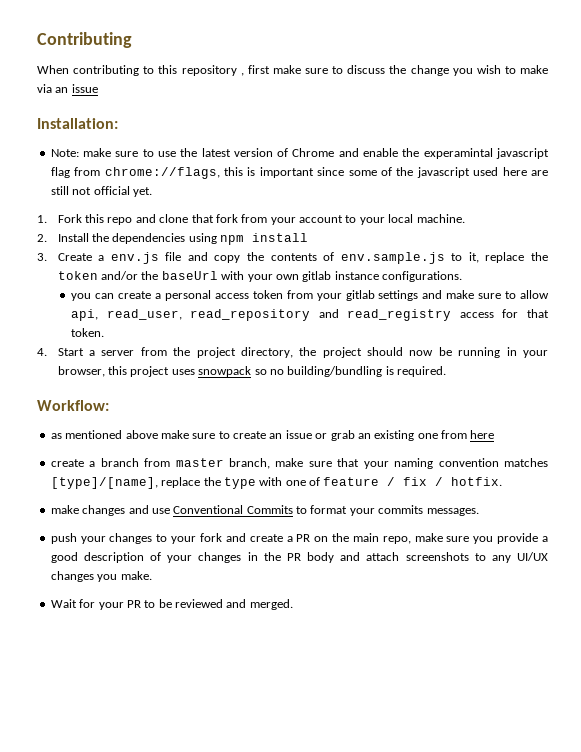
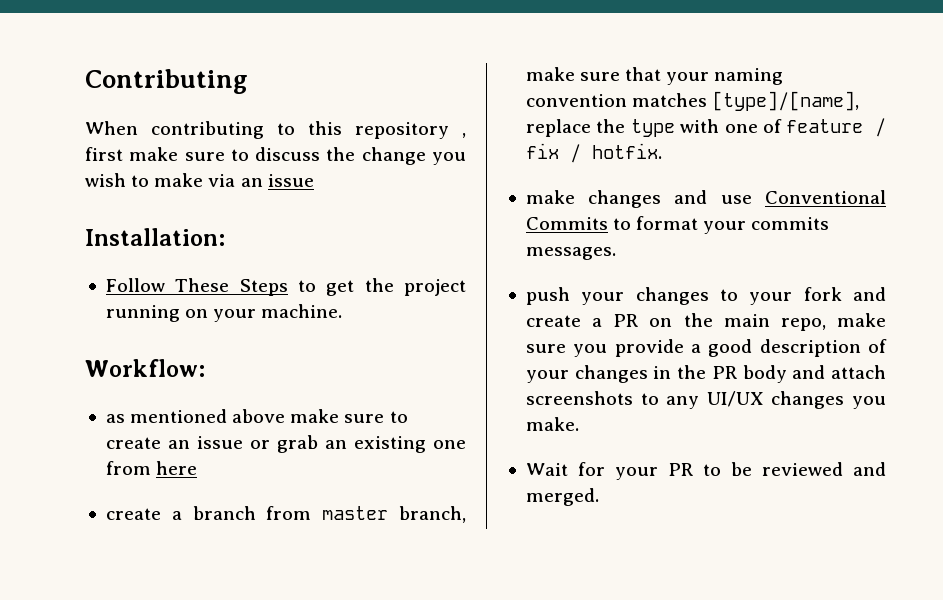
- Note: make sure to use the latest version of Chrome and enable the experamintal javascript flag from chrome://flags, this is important since some of the javascript used here are still not official yet.
- 1. Fork this repo and clone that fork from your account to your local machine.
- 2. Install the dependencies using npm install
- 3. Create a env.js file and copy the contents of env.sample.js to it, replace the token and/or the baseUrl with your own gitlab instance configurations.
- you can create a personal access token from your gitlab settings and make sure to allow api, read_user, read_repository and read_registry access for that token.
- 4. Start a server from the project directory, the project should now be running in your browser, this project uses snowpack so no building/bundling is required.
+ Follow These Steps to get the project running on your machine.

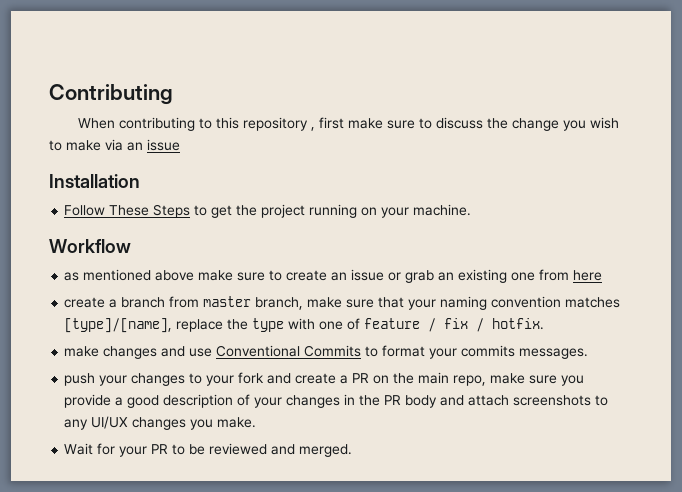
- Installation:
+ Installation
- Workflow:
+ Workflow

